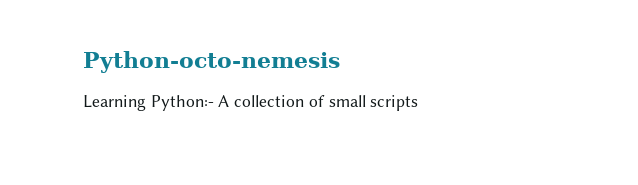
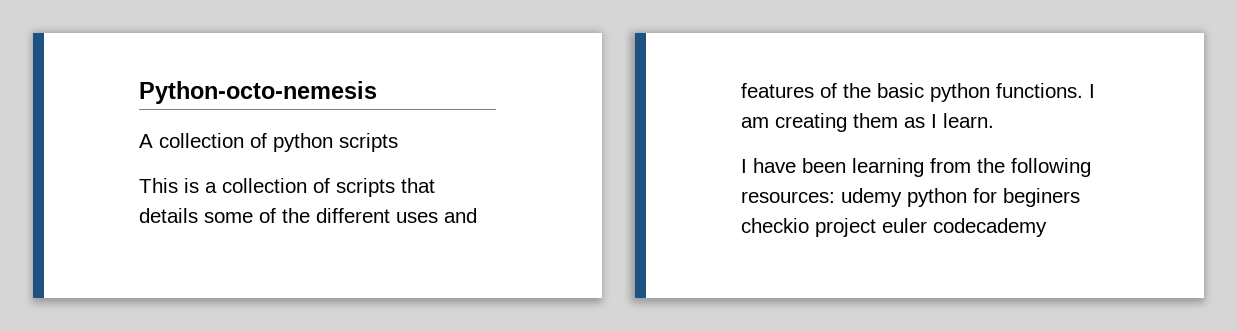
- Learning Python:- A collection of small scripts
+ A collection of python scripts
+ This is a collection of scripts that details some of the different uses and features of the basic python functions. I am creating them as I learn.
+ I have been learning from the following resources: udemy python for beginers checkio project euler codecademy

